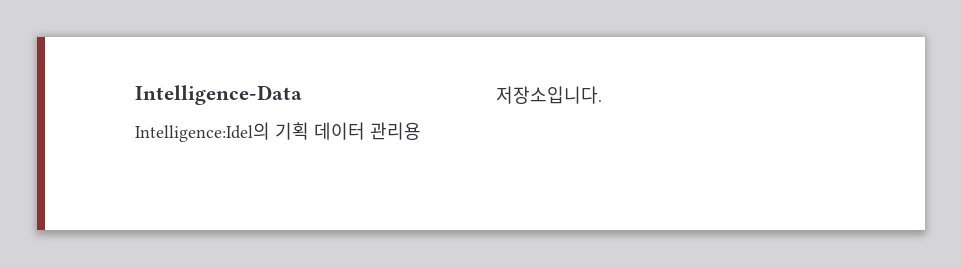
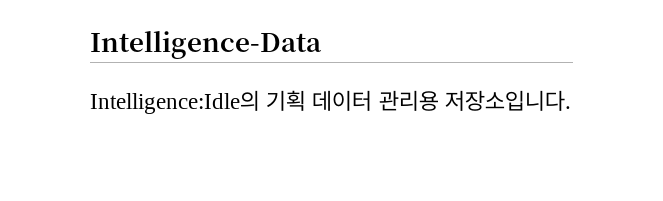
- Intelligence:Idel의 기획 데이터 관리용 저장소입니다.
+ Intelligence:Idle의 기획 데이터 관리용 저장소입니다.

